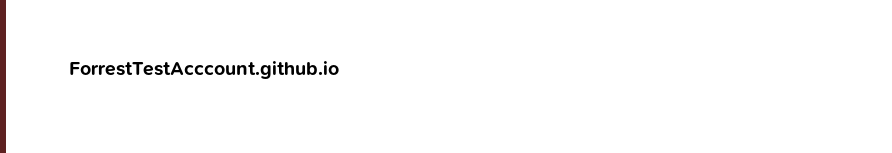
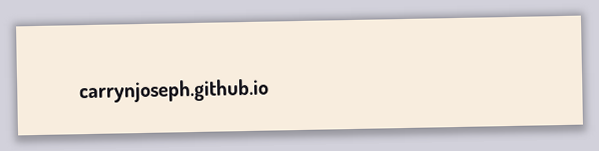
- ForrestTestAcccount.github.io
+ carrynjoseph.github.io

